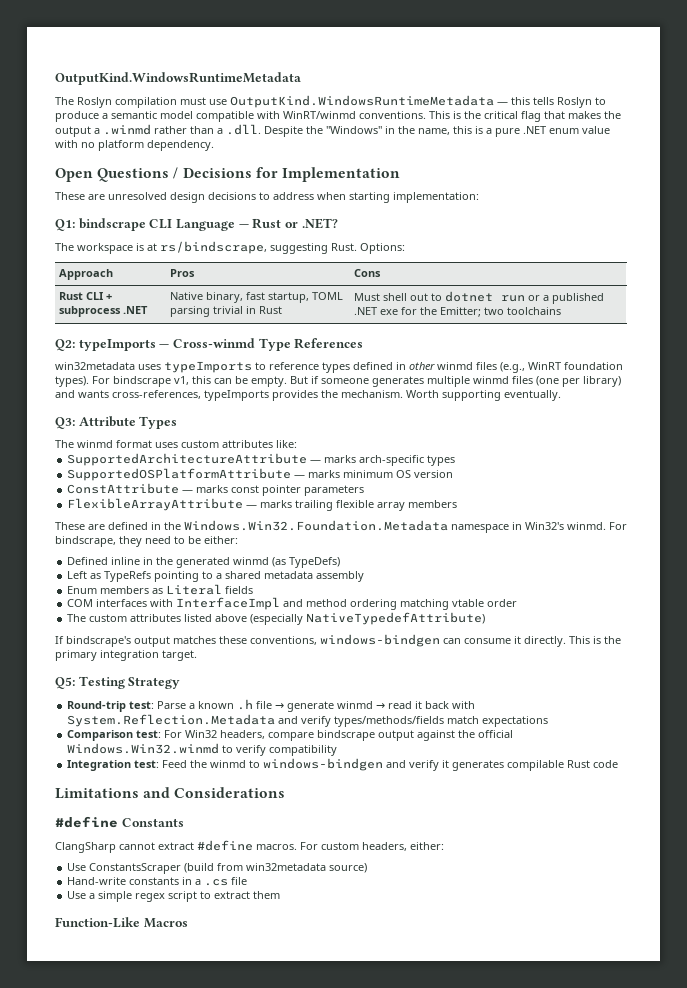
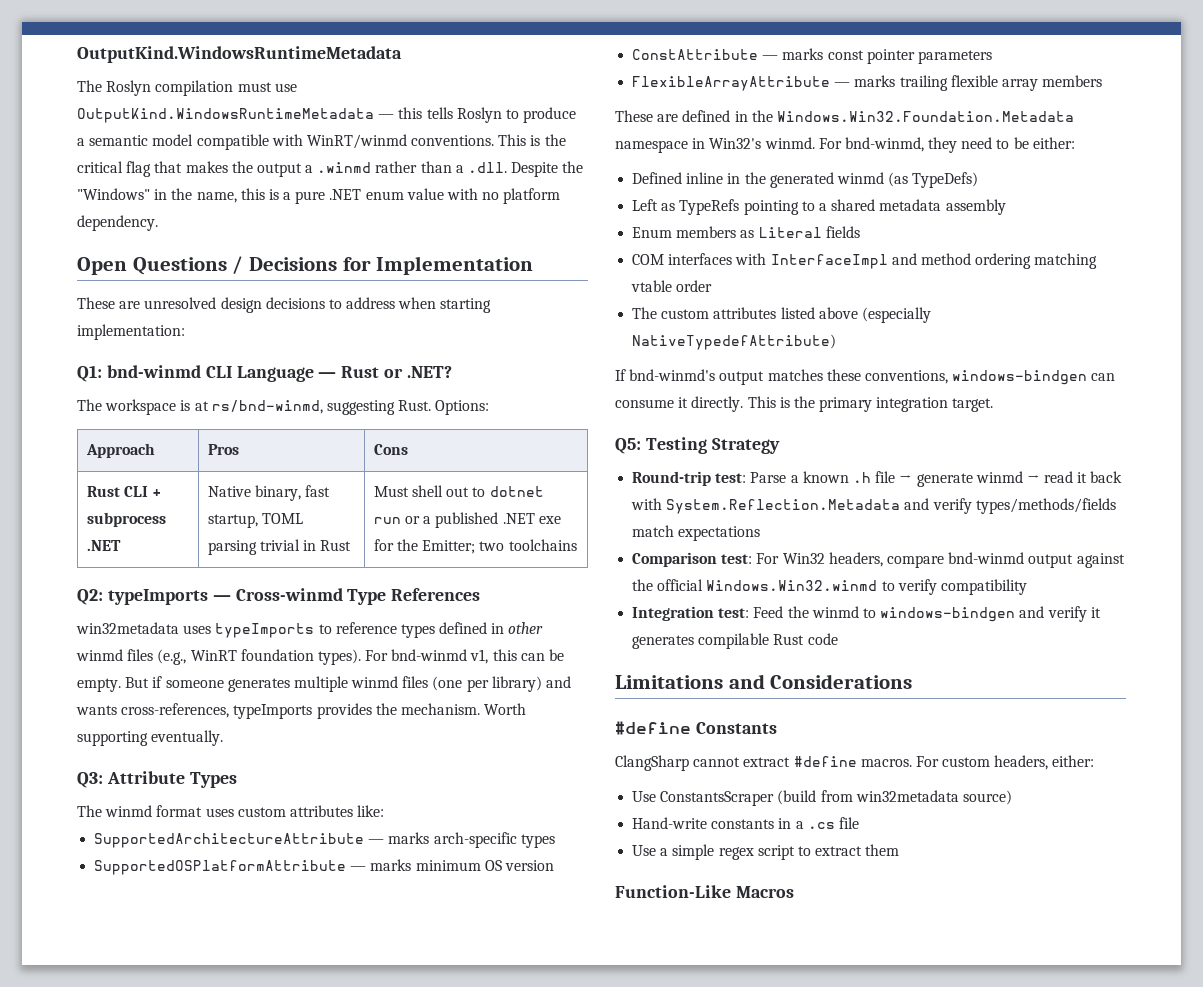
- Q1: bindscrape CLI Language — Rust or .NET?
+ Q1: bnd-winmd CLI Language — Rust or .NET?
- The workspace is at rs/bindscrape, suggesting Rust.
+ The workspace is at rs/bnd-winmd, suggesting Rust.
- For bindscrape v1, this can be empty.
+ For bnd-winmd v1, this can be empty.
- For bindscrape, they need to be either:
+ For bnd-winmd, they need to be either:
- If bindscrape's output matches these conventions, windows-bindgen can consume it directly.
+ If bnd-winmd's output matches these conventions, windows-bindgen can consume it directly.
- Comparison test: For Win32 headers, compare bindscrape output against the official Windows.Win32.winmd to verify compatibility
+ Comparison test: For Win32 headers, compare bnd-winmd output against the official Windows.Win32.winmd to verify compatibility

